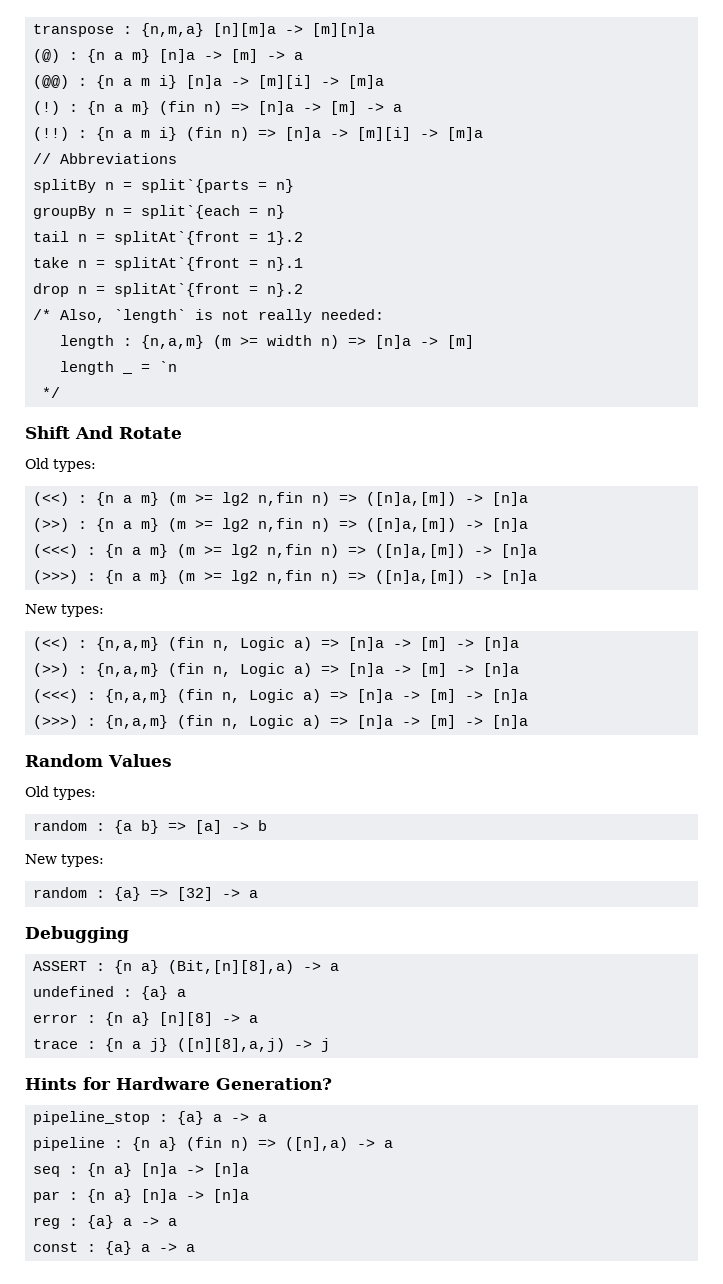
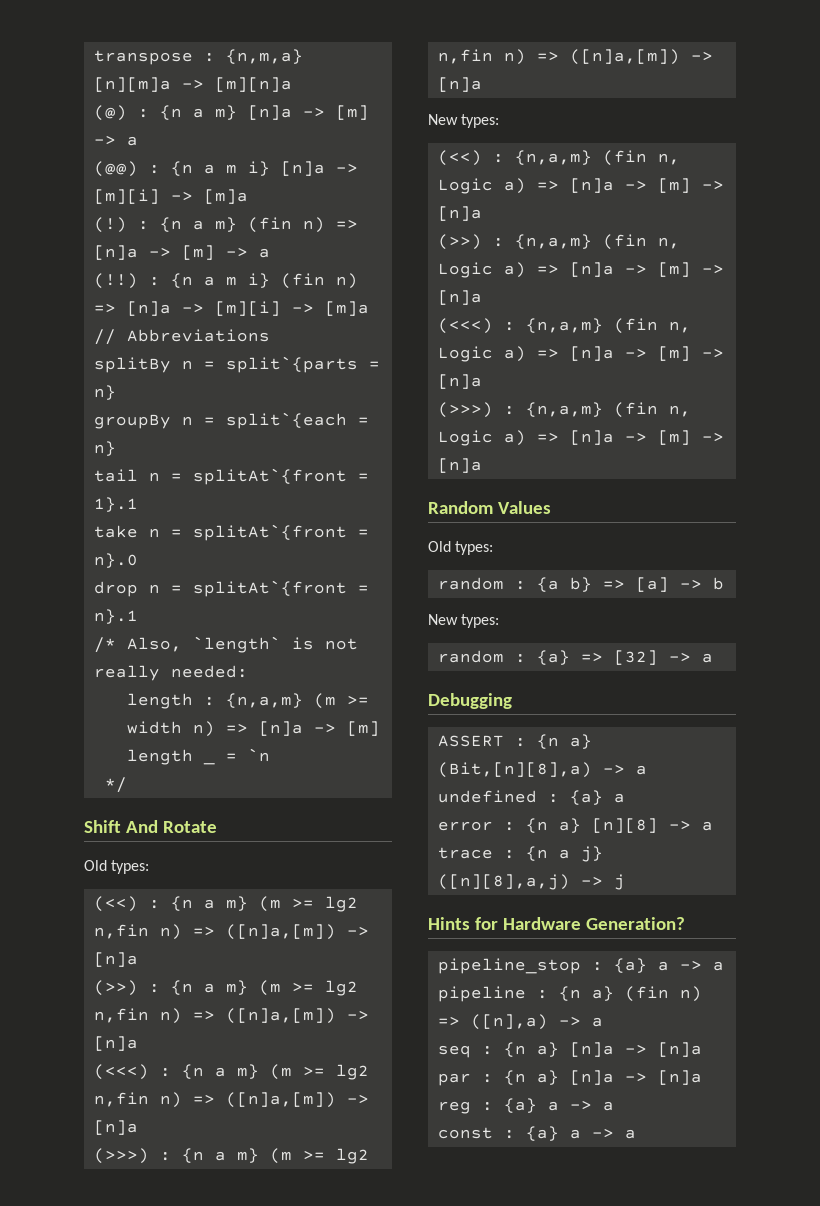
- tail n = splitAt`{front = 1}.2
+ tail n = splitAt`{front = 1}.1
- take n = splitAt`{front = n}.1
+ take n = splitAt`{front = n}.0
- drop n = splitAt`{front = n}.2
+ drop n = splitAt`{front = n}.1

